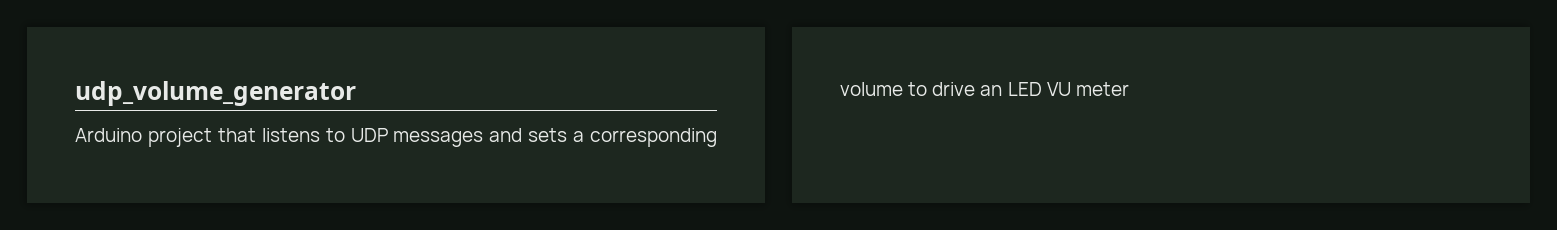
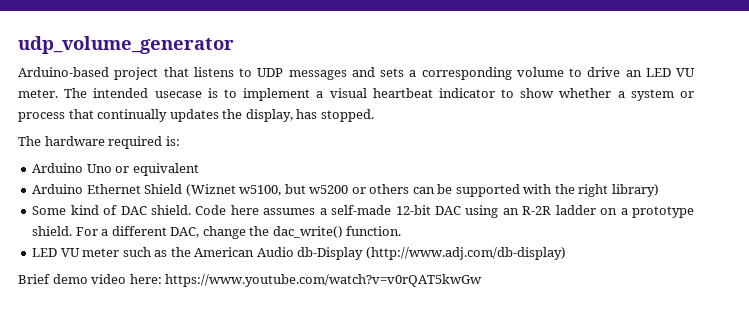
- Arduino project that listens to UDP messages and sets a corresponding volume to drive an LED VU meter
+ Arduino-based project that listens to UDP messages and sets a corresponding volume to drive an LED VU meter. The intended usecase is to implement a visual heartbeat indicator to show whether a system or process that continually updates the display, has stopped.
+ The hardware required is:
+ Arduino Uno or equivalent
+ Arduino Ethernet Shield (Wiznet w5100, but w5200 or others can be supported with the right library)
+ Some kind of DAC shield. Code here assumes a self-made 12-bit DAC using an R-2R ladder on a prototype shield. For a different DAC, change the dac_write() function.
+ LED VU meter such as the American Audio db-Display (http://www.adj.com/db-display)
+ Brief demo video here: https://www.youtube.com/watch?v=v0rQAT5kwGw

